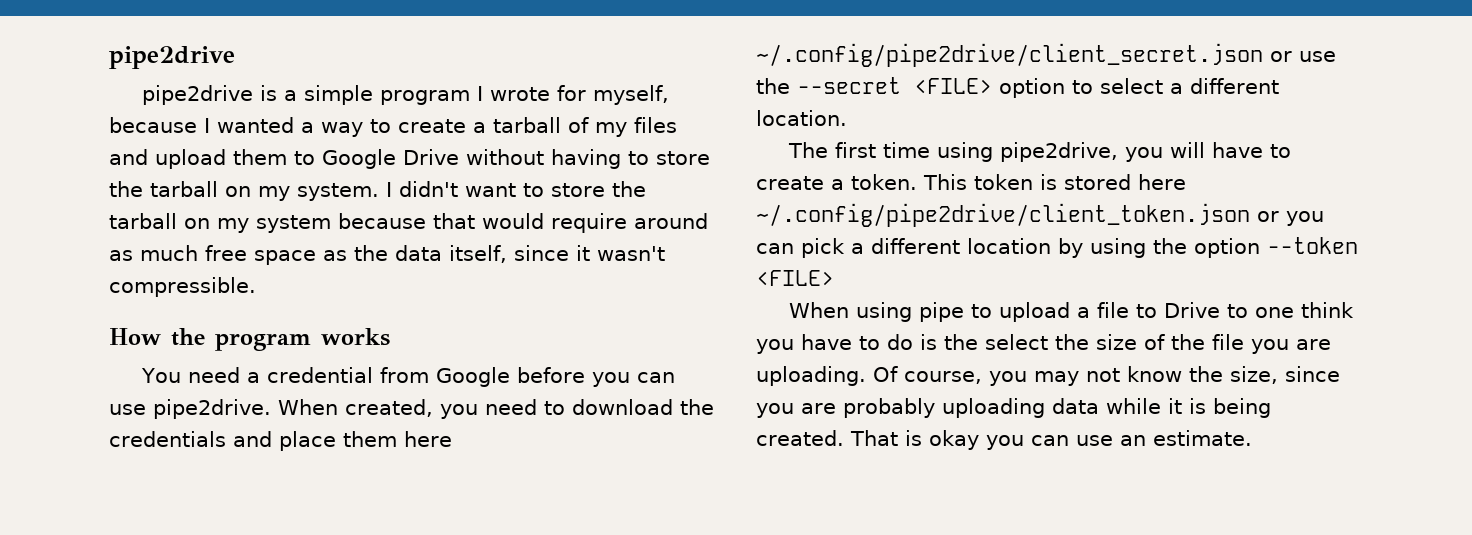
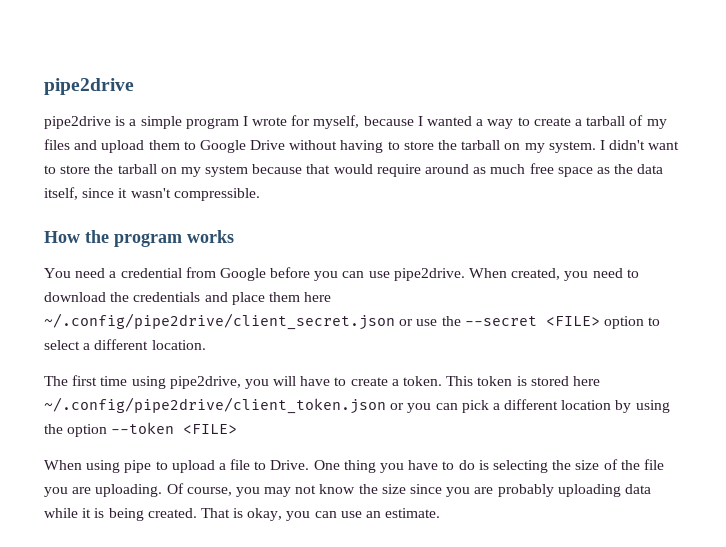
- When using pipe to upload a file to Drive to one think you have to do is the select the size of the file you are uploading.
+ When using pipe to upload a file to Drive. One thing you have to do is selecting the size of the file you are uploading.
- Of course, you may not know the size, since you are probably uploading data while it is being created.
+ Of course, you may not know the size since you are probably uploading data while it is being created.
- That is okay you can use an estimate.
+ That is okay, you can use an estimate.

